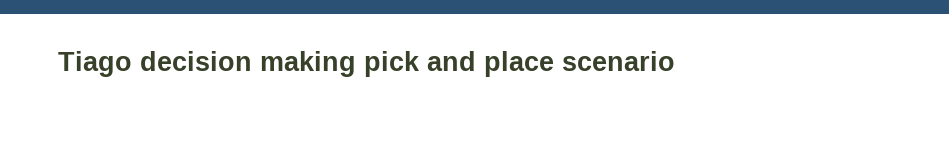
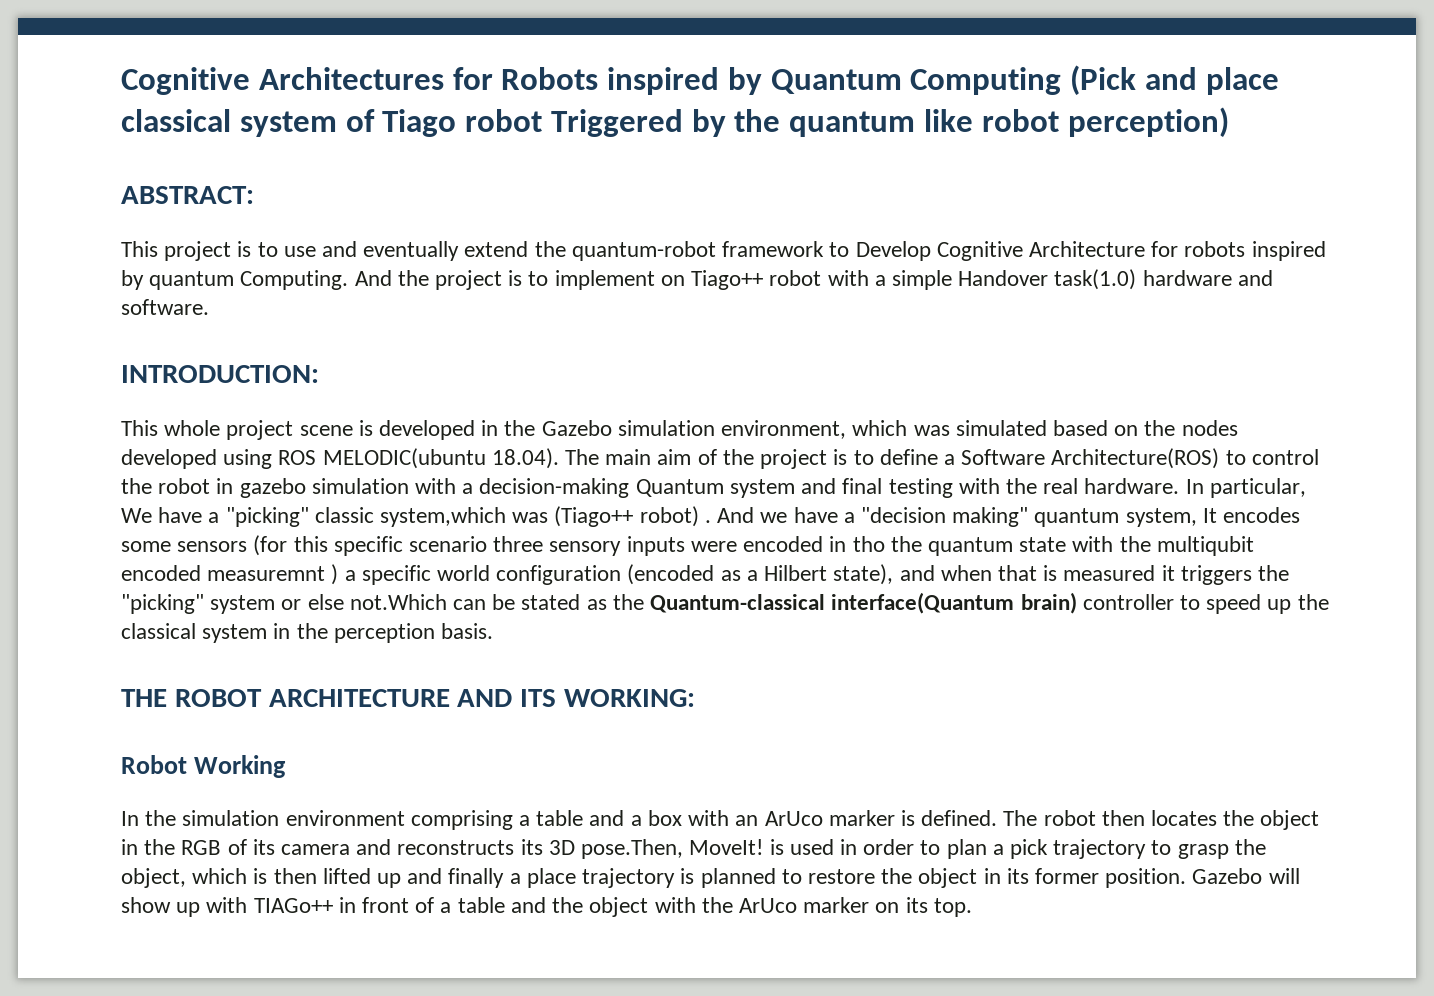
- Tiago decision making pick and place scenario
+ Cognitive Architectures for Robots inspired by Quantum Computing (Pick and place classical system of Tiago robot Triggered by the quantum like robot perception)
+ ABSTRACT:
+ This project is to use and eventually extend the quantum-robot framework to Develop Cognitive Architecture for robots inspired by quantum Computing. And the project is to implement on Tiago++ robot with a simple Handover task(1.0) hardware and software.
+ INTRODUCTION:
+ This whole project scene is developed in the Gazebo simulation environment, which was simulated based on the nodes developed using ROS MELODIC(ubuntu 18.04). The main aim of the project is to define a Software Architecture(ROS) to control the robot in gazebo simulation with a decision-making Quantum system and final testing with the real hardware. In particular, We have a "picking" classic system,which was (Tiago++ robot) . And we have a "decision making" quantum system, It encodes some sensors (for this specific scenario three sensory inputs were encoded in tho the quantum state with the multiqubit encoded measuremnt ) a specific world configuration (encoded as a Hilbert state), and when that is measured it triggers the "picking" system or else not.Which can be stated as the Quantum-classical interface(Quantum brain) controller to speed up the classical system in the perception basis.
+ THE ROBOT ARCHITECTURE AND ITS WORKING:
+ Robot Working
+ In the simulation environment comprising a table and a box with an ArUco marker is defined. The robot then locates the object in the RGB of its camera and reconstructs its 3D pose.Then, MoveIt! is used in order to plan a pick trajectory to grasp the object, which is then lifted up and finally a place trajectory is planned to restore the object in its former position. Gazebo will show up with TIAGo++ in front of a table and the object with the ArUco marker on its top.

